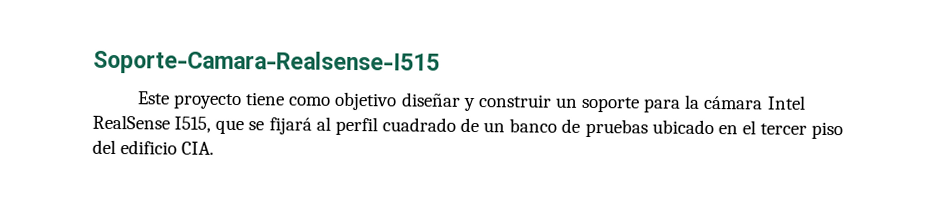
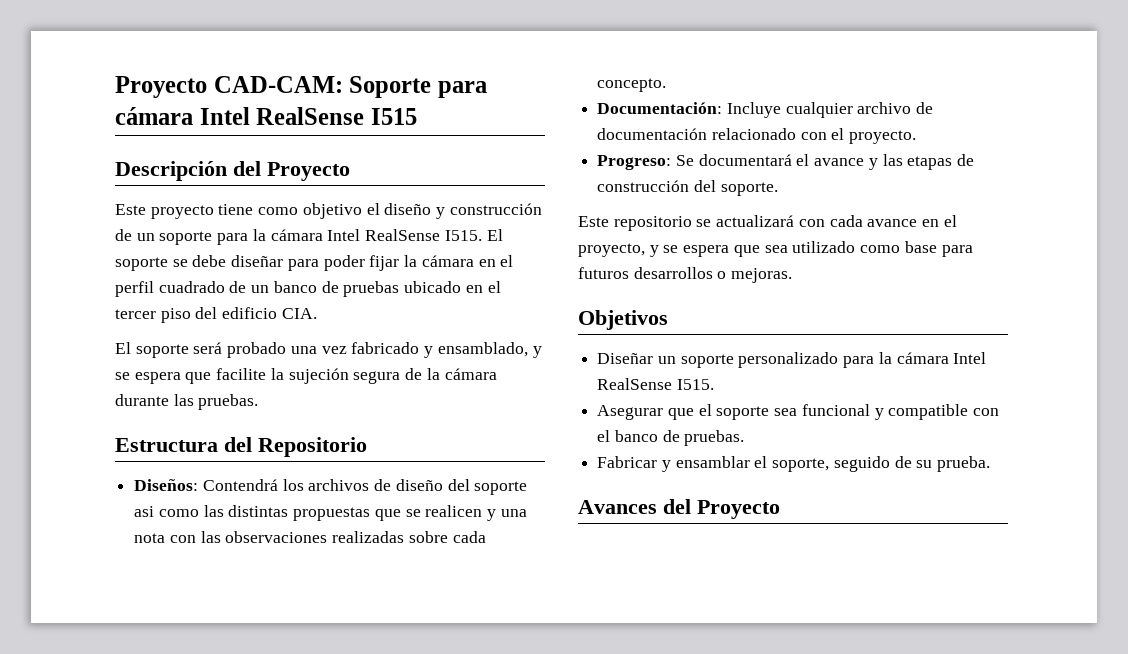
- Soporte-Camara-Realsense-I515
+ Proyecto CAD-CAM: Soporte para cámara Intel RealSense I515
+ Descripción del Proyecto
- Este proyecto tiene como objetivo diseñar y construir un soporte para la cámara Intel RealSense I515, que se fijará al perfil cuadrado de un banco de pruebas ubicado en el tercer piso del edificio CIA.
+ Este proyecto tiene como objetivo el diseño y construcción de un soporte para la cámara Intel RealSense I515. El soporte se debe diseñar para poder fijar la cámara en el perfil cuadrado de un banco de pruebas ubicado en el tercer piso del edificio CIA.
+ El soporte será probado una vez fabricado y ensamblado, y se espera que facilite la sujeción segura de la cámara durante las pruebas.
+ Estructura del Repositorio
+ Diseños: Contendrá los archivos de diseño del soporte asi como las distintas propuestas que se realicen y una nota con las observaciones realizadas sobre cada concepto.
+ Documentación: Incluye cualquier archivo de documentación relacionado con el proyecto.
+ Progreso: Se documentará el avance y las etapas de construcción del soporte.
+ Este repositorio se actualizará con cada avance en el proyecto, y se espera que sea utilizado como base para futuros desarrollos o mejoras.
+ Objetivos
+ Diseñar un soporte personalizado para la cámara Intel RealSense I515.
+ Asegurar que el soporte sea funcional y compatible con el banco de pruebas.
+ Fabricar y ensamblar el soporte, seguido de su prueba.
+ Avances del Proyecto

